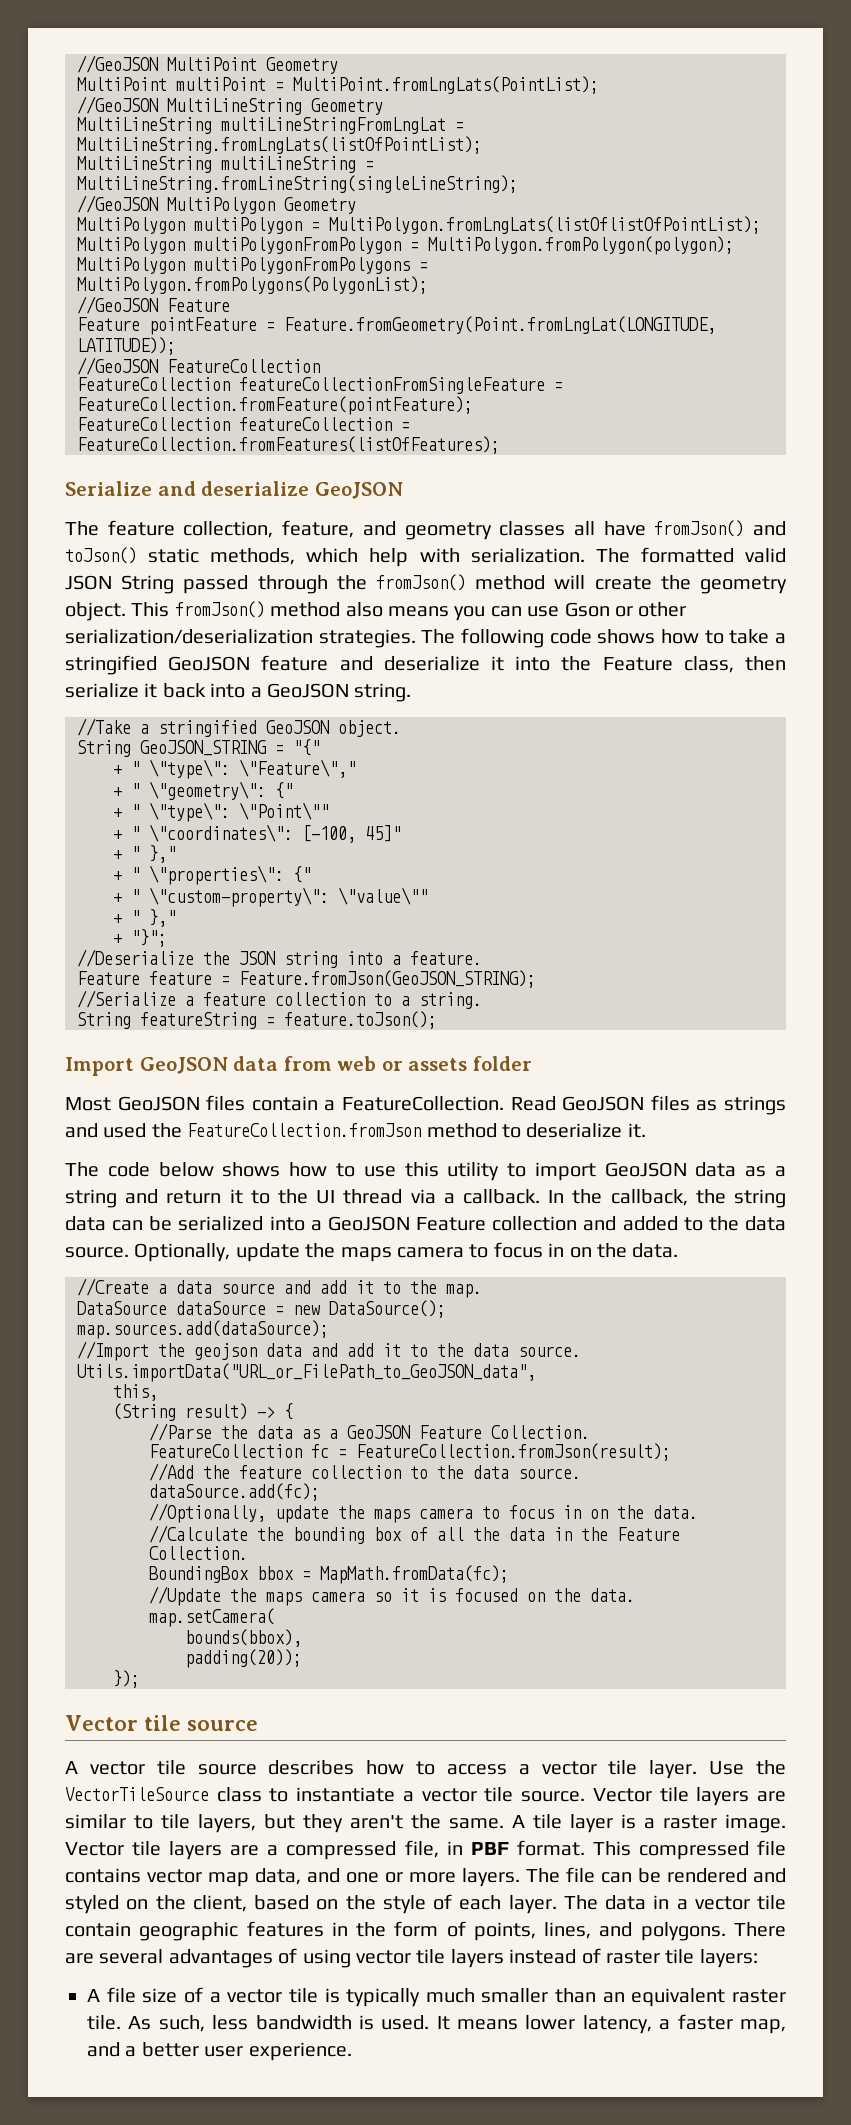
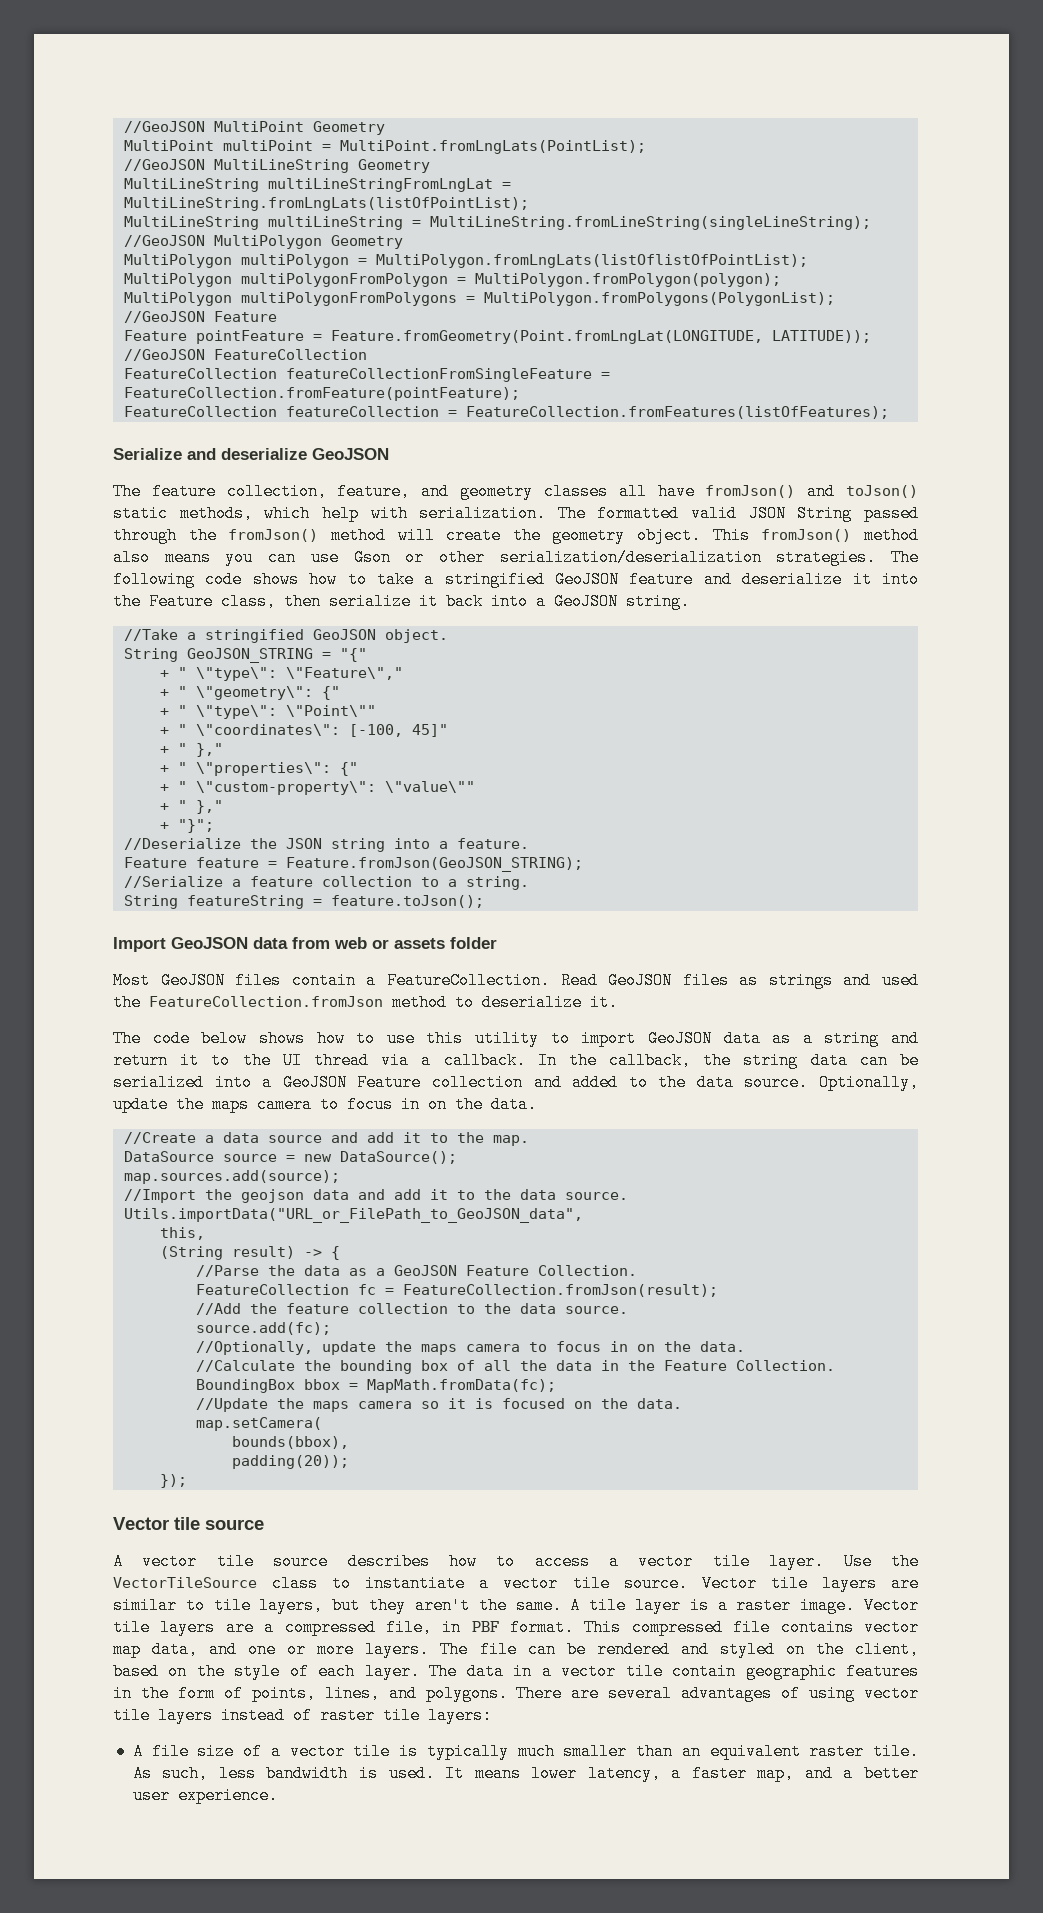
- DataSource dataSource = new DataSource();
+ DataSource source = new DataSource();
- map.sources.add(dataSource);
+ map.sources.add(source);
- dataSource.add(fc);
+ source.add(fc);

